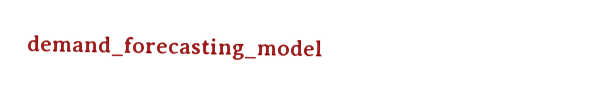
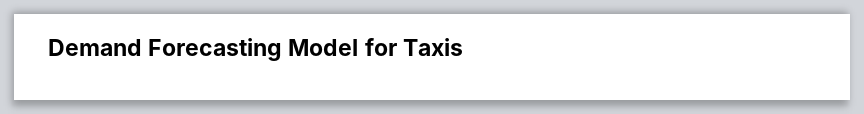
- demand_forecasting_model
+ Demand Forecasting Model for Taxis

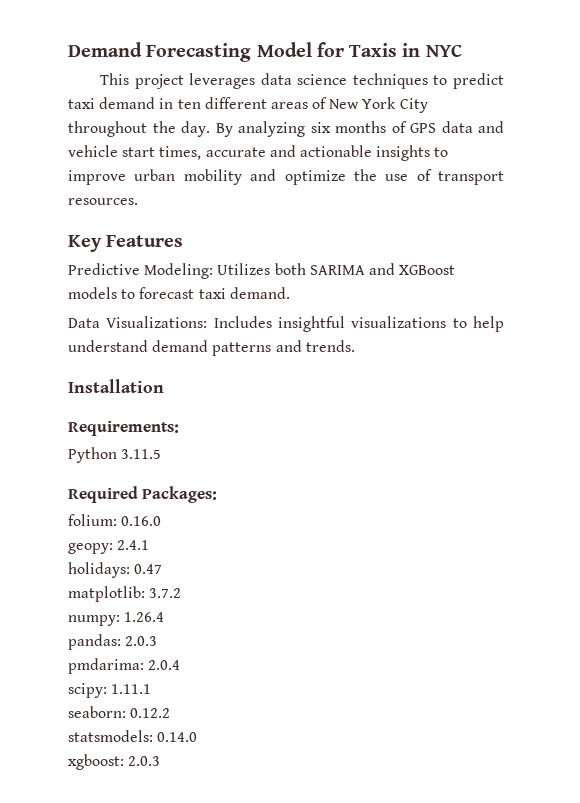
- Demand Forecasting Model for Taxis
+ Demand Forecasting Model for Taxis in NYC
+ This project leverages data science techniques to predict taxi demand in ten different areas of New York City throughout the day. By analyzing six months of GPS data and vehicle start times, accurate and actionable insights to improve urban mobility and optimize the use of transport resources.
+ Key Features
+ Predictive Modeling: Utilizes both SARIMA and XGBoost models to forecast taxi demand.
+ Data Visualizations: Includes insightful visualizations to help understand demand patterns and trends.
+ Installation
+ Requirements:
+ Python 3.11.5
+ Required Packages:
+ folium: 0.16.0
+ geopy: 2.4.1
+ holidays: 0.47
+ matplotlib: 3.7.2
+ numpy: 1.26.4
+ pandas: 2.0.3
+ pmdarima: 2.0.4
+ scipy: 1.11.1
+ seaborn: 0.12.2
+ statsmodels: 0.14.0
+ xgboost: 2.0.3

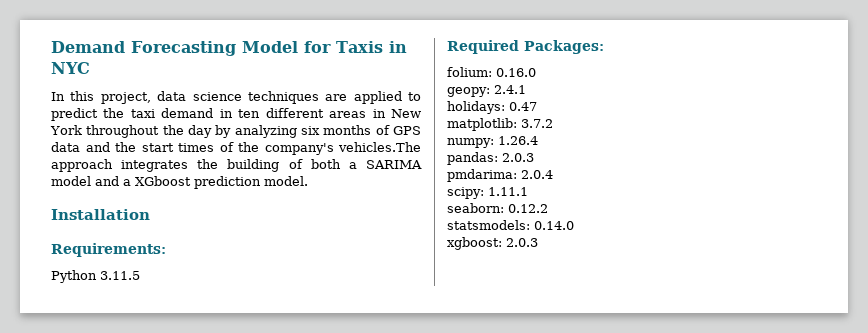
- This project leverages data science techniques to predict taxi demand in ten different areas of New York City throughout the day. By analyzing six months of GPS data and vehicle start times, accurate and actionable insights to improve urban mobility and optimize the use of transport resources.
- Key Features
- Predictive Modeling: Utilizes both SARIMA and XGBoost models to forecast taxi demand.
- Data Visualizations: Includes insightful visualizations to help understand demand patterns and trends.
+ In this project, data science techniques are applied to predict the taxi demand in ten different areas in New York throughout the day by analyzing six months of GPS data and the start times of the company's vehicles.The approach integrates the building of both a SARIMA model and a XGboost prediction model.

